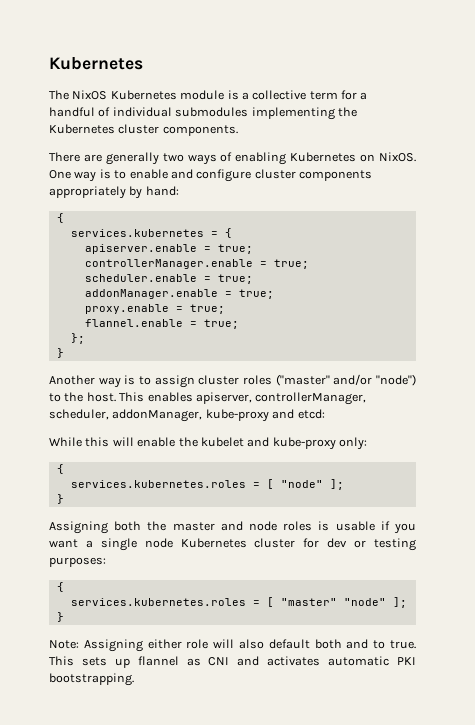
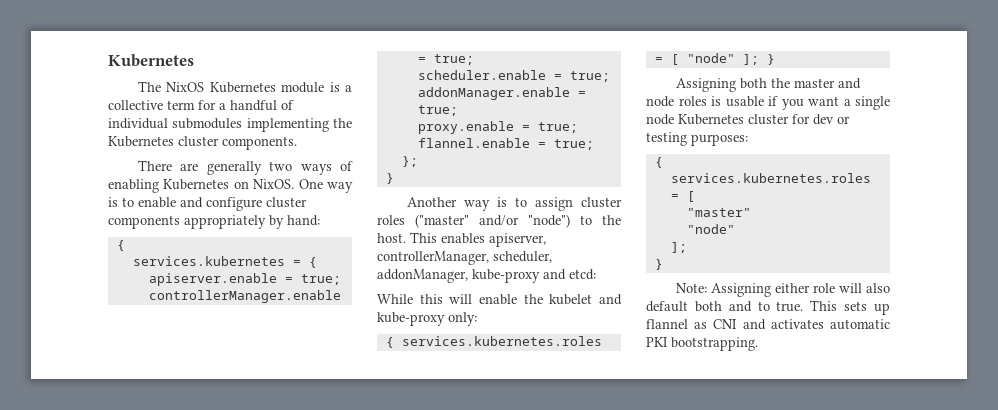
  While this will enable the kubelet and kube-proxy only:
- {
- services.kubernetes.roles = [ "node" ];
- }
+ { services.kubernetes.roles = [ "node" ]; }
  Assigning both the master and node roles is usable if you want a single node Kubernetes cluster for dev or testing purposes:
  {
- services.kubernetes.roles = [ "master" "node" ];
+ services.kubernetes.roles = [
+ "master"
+ "node"
+ ];

